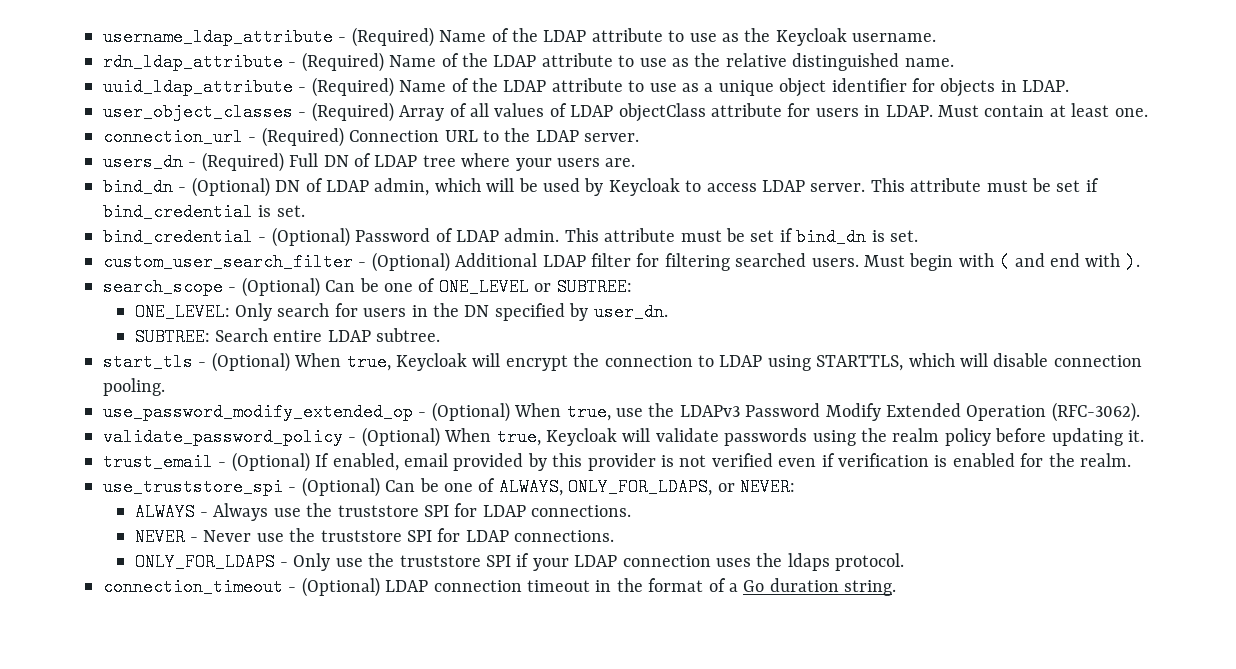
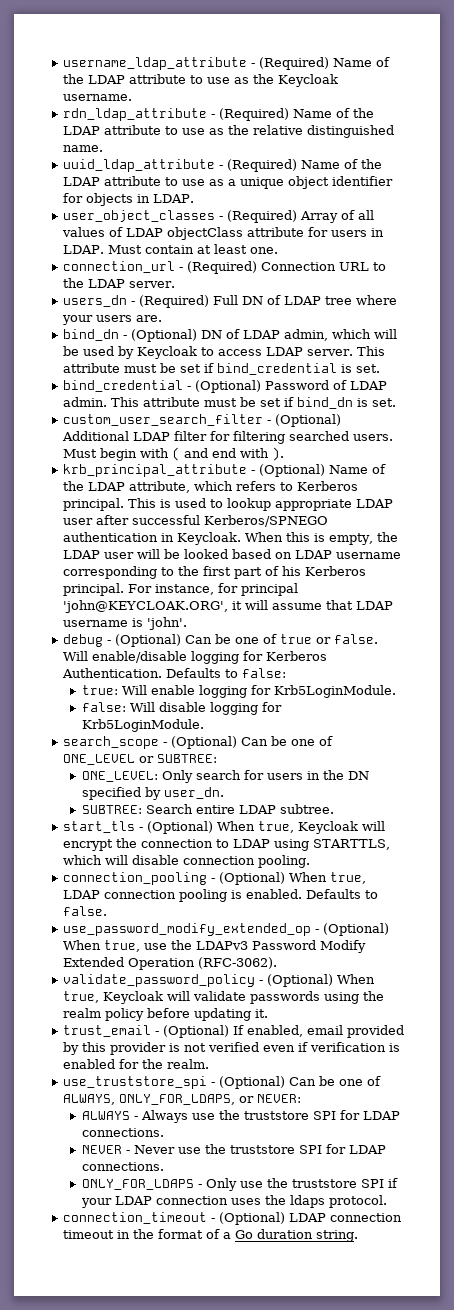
+ krb_principal_attribute - (Optional) Name of the LDAP attribute, which refers to Kerberos principal. This is used to lookup appropriate LDAP user after successful Kerberos/SPNEGO authentication in Keycloak. When this is empty, the LDAP user will be looked based on LDAP username corresponding to the first part of his Kerberos principal. For instance, for principal 'john@KEYCLOAK.ORG', it will assume that LDAP username is 'john'.
+ debug - (Optional) Can be one of true or false. Will enable/disable logging for Kerberos Authentication. Defaults to false:
+ true: Will enable logging for Krb5LoginModule.
+ false: Will disable logging for Krb5LoginModule.
+ connection_pooling - (Optional) When true, LDAP connection pooling is enabled. Defaults to false.

